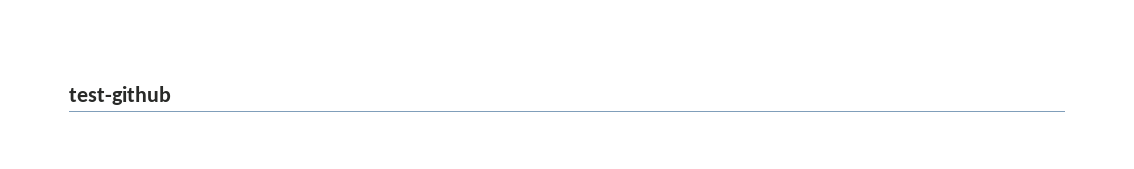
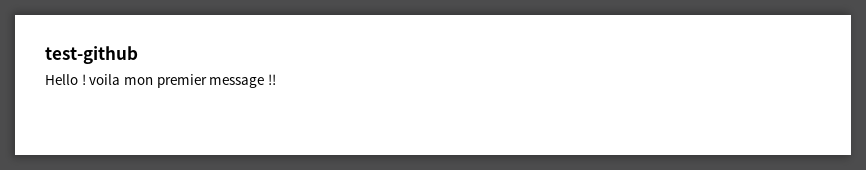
+ Hello ! voila mon premier message !!

